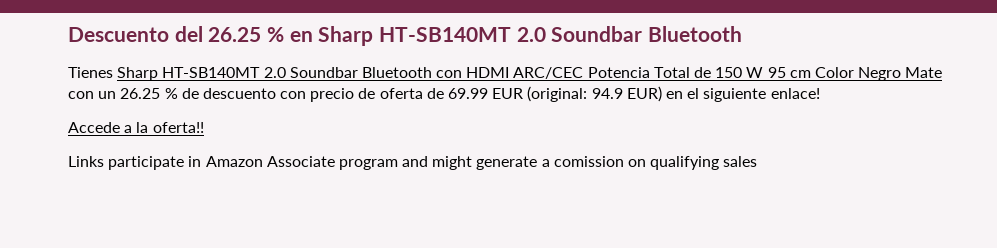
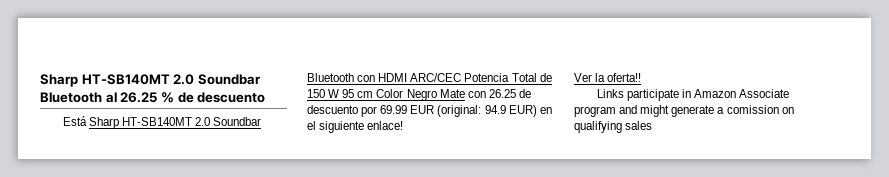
- Descuento del 26.25 % en Sharp HT-SB140MT 2.0 Soundbar Bluetooth
- Tienes Sharp HT-SB140MT 2.0 Soundbar Bluetooth con HDMI ARC/CEC Potencia Total de 150 W 95 cm Color Negro Mate con un 26.25 % de descuento con precio de oferta de 69.99 EUR (original: 94.9 EUR) en el siguiente enlace!
+ Sharp HT-SB140MT 2.0 Soundbar Bluetooth al 26.25 % de descuento
+ Está Sharp HT-SB140MT 2.0 Soundbar Bluetooth con HDMI ARC/CEC Potencia Total de 150 W 95 cm Color Negro Mate con 26.25 de descuento por 69.99 EUR (original: 94.9 EUR) en el siguiente enlace!
- Accede a la oferta!!
+ Ver la oferta!!

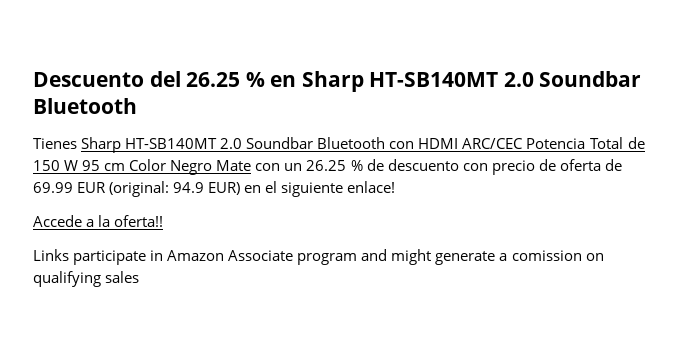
- Sharp HT-SB140MT 2.0 Soundbar Bluetooth al 26.25 % de descuento
- Está Sharp HT-SB140MT 2.0 Soundbar Bluetooth con HDMI ARC/CEC Potencia Total de 150 W 95 cm Color Negro Mate con 26.25 de descuento por 69.99 EUR (original: 94.9 EUR) en el siguiente enlace!
+ Descuento del 26.25 % en Sharp HT-SB140MT 2.0 Soundbar Bluetooth
+ Tienes Sharp HT-SB140MT 2.0 Soundbar Bluetooth con HDMI ARC/CEC Potencia Total de 150 W 95 cm Color Negro Mate con un 26.25 % de descuento con precio de oferta de 69.99 EUR (original: 94.9 EUR) en el siguiente enlace!
- Ver la oferta!!
+ Accede a la oferta!!

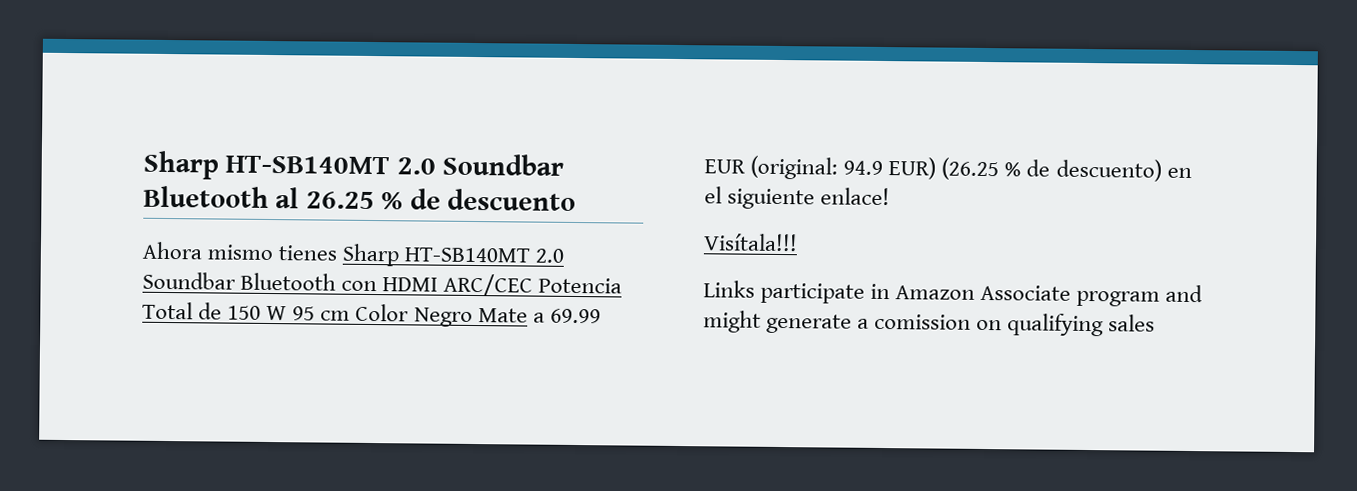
- Descuento del 26.25 % en Sharp HT-SB140MT 2.0 Soundbar Bluetooth
- Tienes Sharp HT-SB140MT 2.0 Soundbar Bluetooth con HDMI ARC/CEC Potencia Total de 150 W 95 cm Color Negro Mate con un 26.25 % de descuento con precio de oferta de 69.99 EUR (original: 94.9 EUR) en el siguiente enlace!
+ Sharp HT-SB140MT 2.0 Soundbar Bluetooth al 26.25 % de descuento
+ Ahora mismo tienes Sharp HT-SB140MT 2.0 Soundbar Bluetooth con HDMI ARC/CEC Potencia Total de 150 W 95 cm Color Negro Mate a 69.99 EUR (original: 94.9 EUR) (26.25 % de descuento) en el siguiente enlace!
- Accede a la oferta!!
+ Visítala!!!

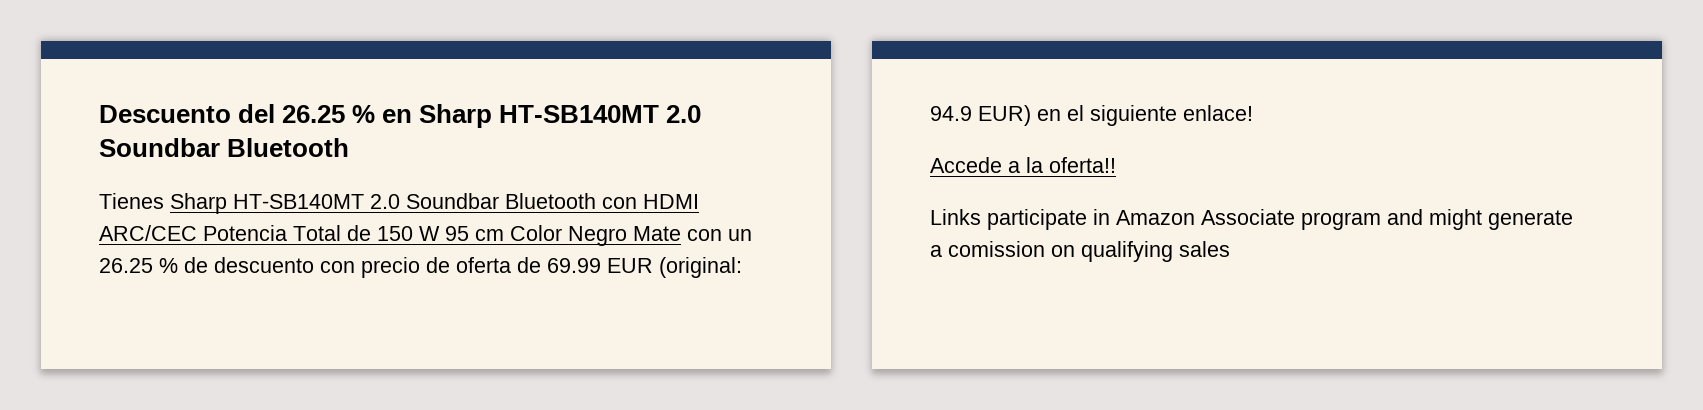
- Sharp HT-SB140MT 2.0 Soundbar Bluetooth al 26.25 % de descuento
- Ahora mismo tienes Sharp HT-SB140MT 2.0 Soundbar Bluetooth con HDMI ARC/CEC Potencia Total de 150 W 95 cm Color Negro Mate a 69.99 EUR (original: 94.9 EUR) (26.25 % de descuento) en el siguiente enlace!
+ Descuento del 26.25 % en Sharp HT-SB140MT 2.0 Soundbar Bluetooth
+ Tienes Sharp HT-SB140MT 2.0 Soundbar Bluetooth con HDMI ARC/CEC Potencia Total de 150 W 95 cm Color Negro Mate con un 26.25 % de descuento con precio de oferta de 69.99 EUR (original: 94.9 EUR) en el siguiente enlace!
- Visítala!!!
+ Accede a la oferta!!

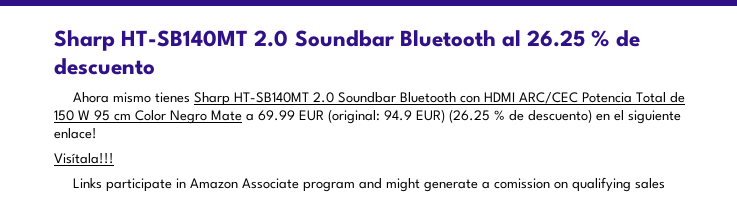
- Descuento del 26.25 % en Sharp HT-SB140MT 2.0 Soundbar Bluetooth
- Tienes Sharp HT-SB140MT 2.0 Soundbar Bluetooth con HDMI ARC/CEC Potencia Total de 150 W 95 cm Color Negro Mate con un 26.25 % de descuento con precio de oferta de 69.99 EUR (original: 94.9 EUR) en el siguiente enlace!
+ Sharp HT-SB140MT 2.0 Soundbar Bluetooth al 26.25 % de descuento
+ Ahora mismo tienes Sharp HT-SB140MT 2.0 Soundbar Bluetooth con HDMI ARC/CEC Potencia Total de 150 W 95 cm Color Negro Mate a 69.99 EUR (original: 94.9 EUR) (26.25 % de descuento) en el siguiente enlace!
- Accede a la oferta!!
+ Visítala!!!

